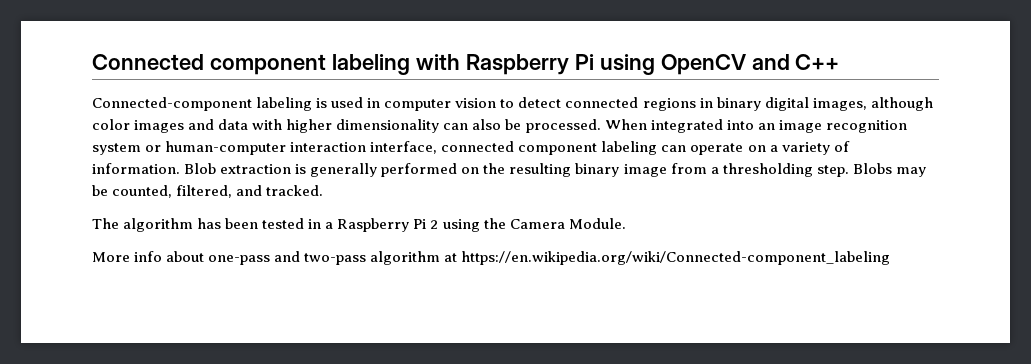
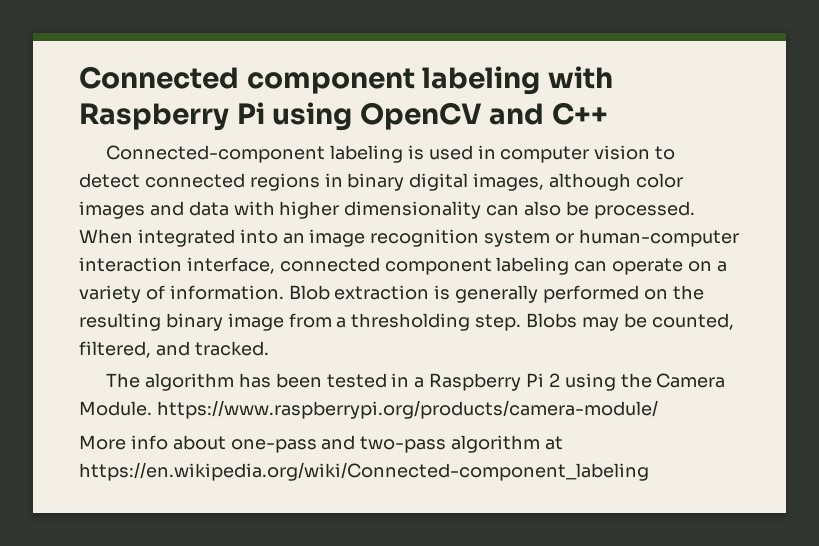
- The algorithm has been tested in a Raspberry Pi 2 using the Camera Module.
+ The algorithm has been tested in a Raspberry Pi 2 using the Camera Module. https://www.raspberrypi.org/products/camera-module/

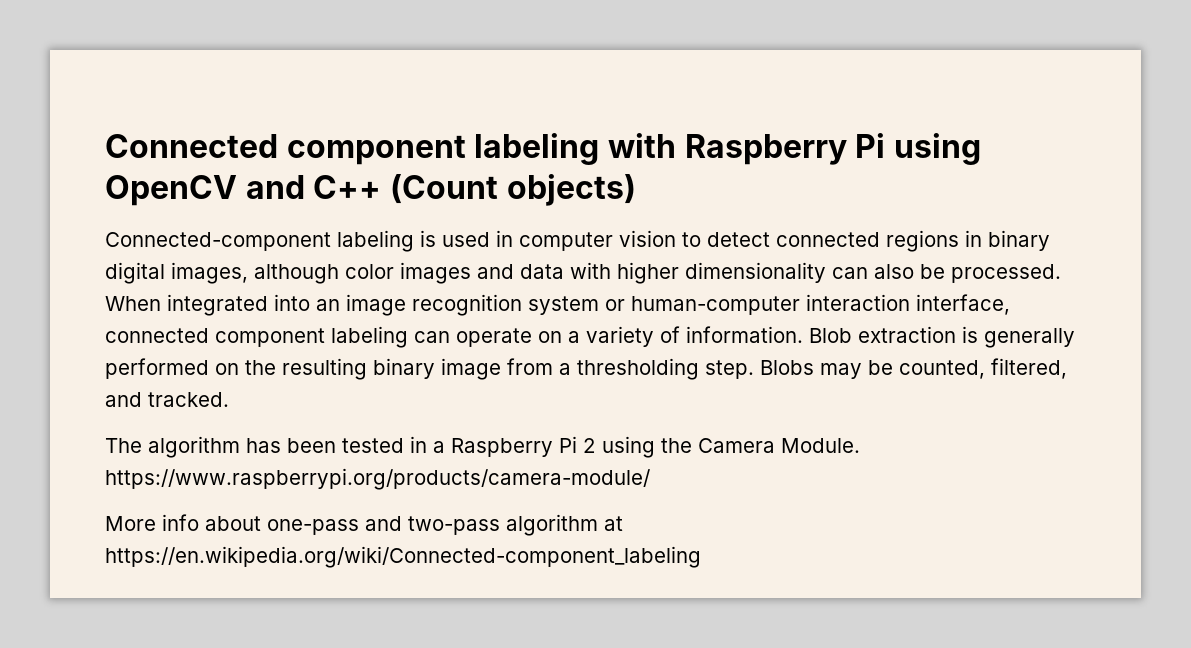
- Connected component labeling with Raspberry Pi using OpenCV and C++
+ Connected component labeling with Raspberry Pi using OpenCV and C++ (Count objects)

